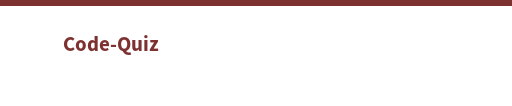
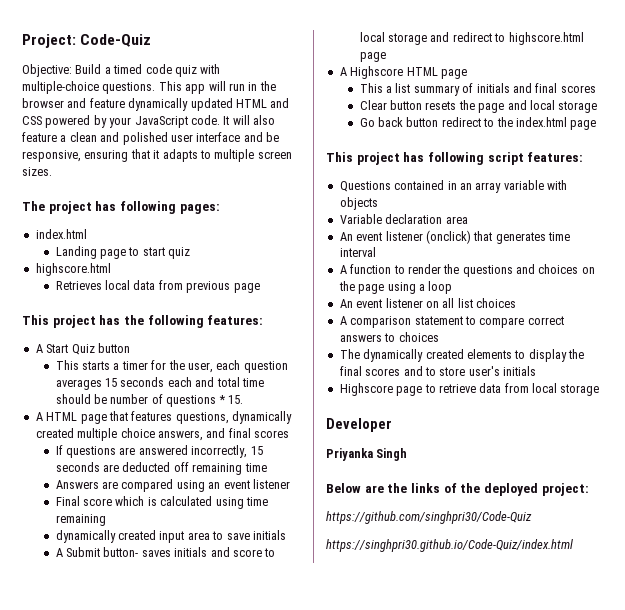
- Code-Quiz
+ Project: Code-Quiz
+ Objective: Build a timed code quiz with multiple-choice questions. This app will run in the browser and feature dynamically updated HTML and CSS powered by your JavaScript code. It will also feature a clean and polished user interface and be responsive, ensuring that it adapts to multiple screen sizes.
+ The project has following pages:
+ index.html
+ Landing page to start quiz
+ highscore.html
+ Retrieves local data from previous page
+ This project has the following features:
+ A Start Quiz button
+ This starts a timer for the user, each question averages 15 seconds each and total time should be number of questions * 15.
+ A HTML page that features questions, dynamically created multiple choice answers, and final scores
+ If questions are answered incorrectly, 15 seconds are deducted off remaining time
+ Answers are compared using an event listener
+ Final score which is calculated using time remaining
+ dynamically created input area to save initials
+ A Submit button- saves initials and score to local storage and redirect to highscore.html page
+ A Highscore HTML page
+ This a list summary of initials and final scores
+ Clear button resets the page and local storage
+ Go back button redirect to the index.html page
+ This project has following script features:
+ Questions contained in an array variable with objects
+ Variable declaration area
+ An event listener (onclick) that generates time interval
+ A function to render the questions and choices on the page using a loop
+ An event listener on all list choices
+ A comparison statement to compare correct answers to choices
+ The dynamically created elements to display the final scores and to store user's initials
+ Highscore page to retrieve data from local storage
+ Developer
+ Priyanka Singh
+ Below are the links of the deployed project:
+ https://github.com/singhpri30/Code-Quiz
+ https://singhpri30.github.io/Code-Quiz/index.html

